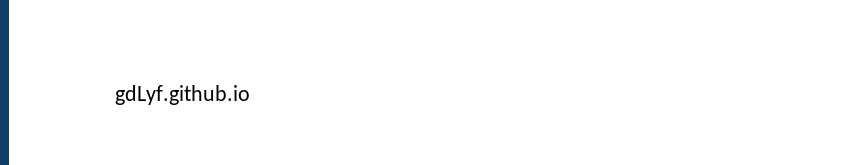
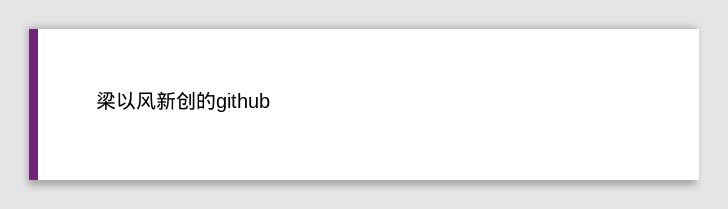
- gdLyf.github.io
+ 梁以风新创的github

